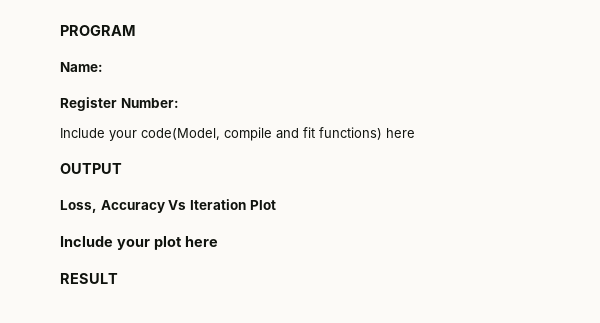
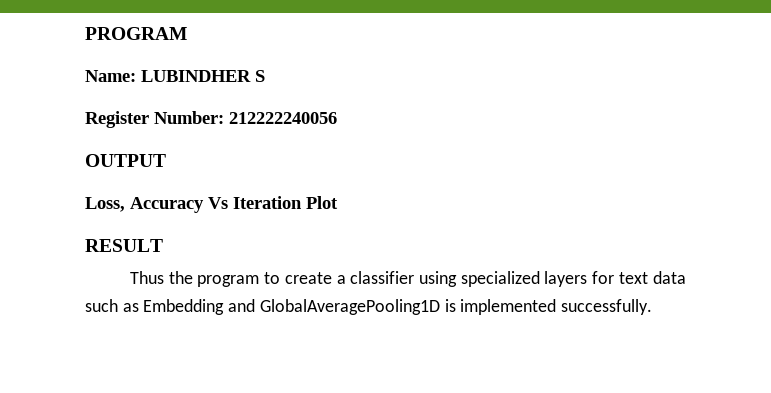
- Name:
+ Name: LUBINDHER S
- Register Number:
- Include your code(Model, compile and fit functions) here
+ Register Number: 212222240056
- Include your plot here
  RESULT
+ Thus the program to create a classifier using specialized layers for text data such as Embedding and GlobalAveragePooling1D is implemented successfully.

